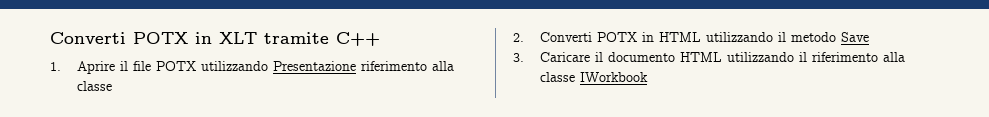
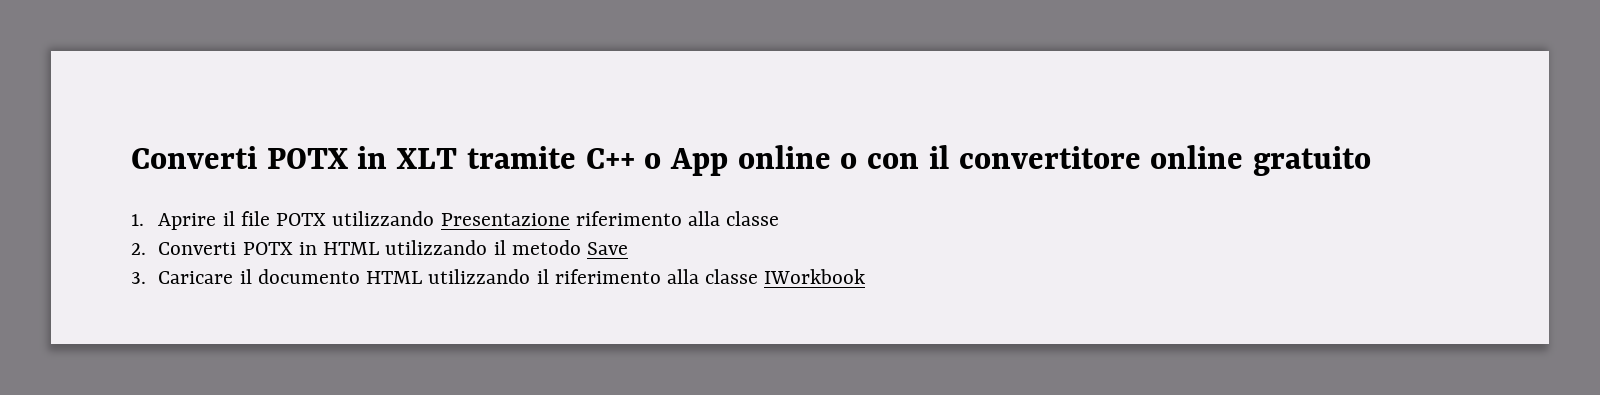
- Converti POTX in XLT tramite C++
+ Converti POTX in XLT tramite C++ o App online o con il convertitore online gratuito

